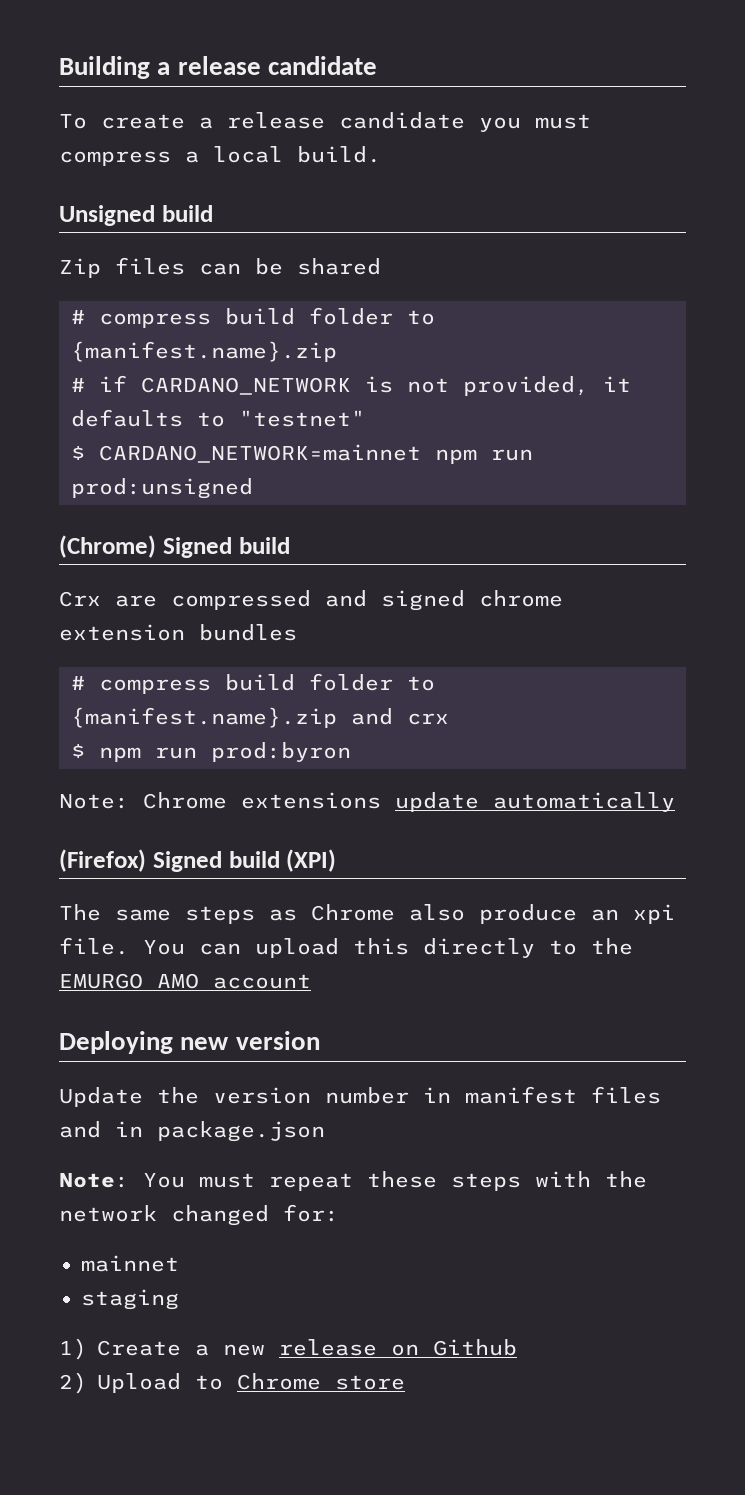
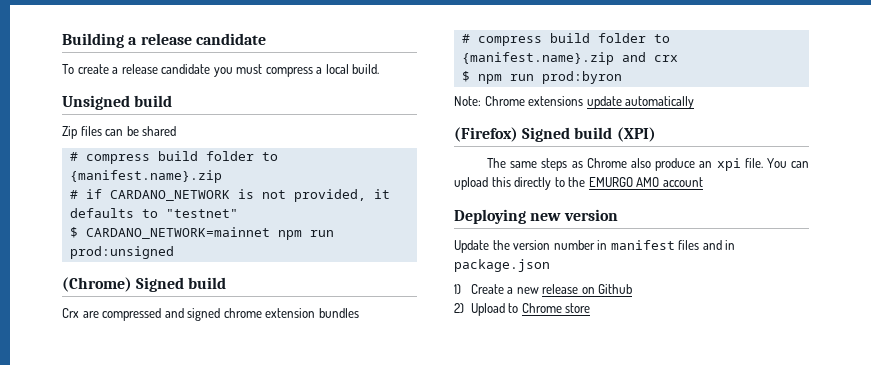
- Note: You must repeat these steps with the network changed for:
- mainnet
- staging

